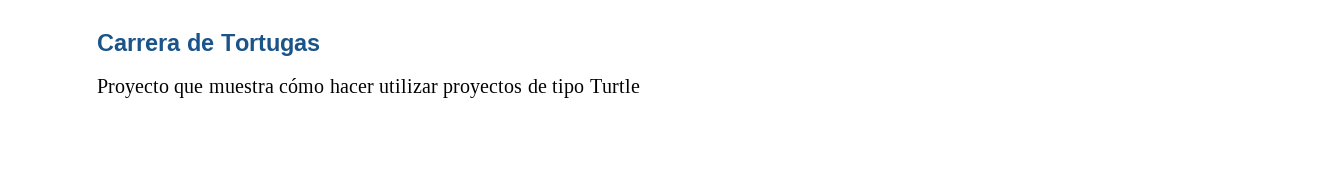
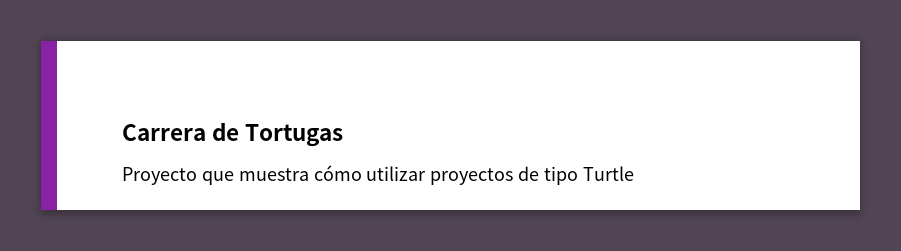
- Proyecto que muestra cómo hacer utilizar proyectos de tipo Turtle
+ Proyecto que muestra cómo utilizar proyectos de tipo Turtle

